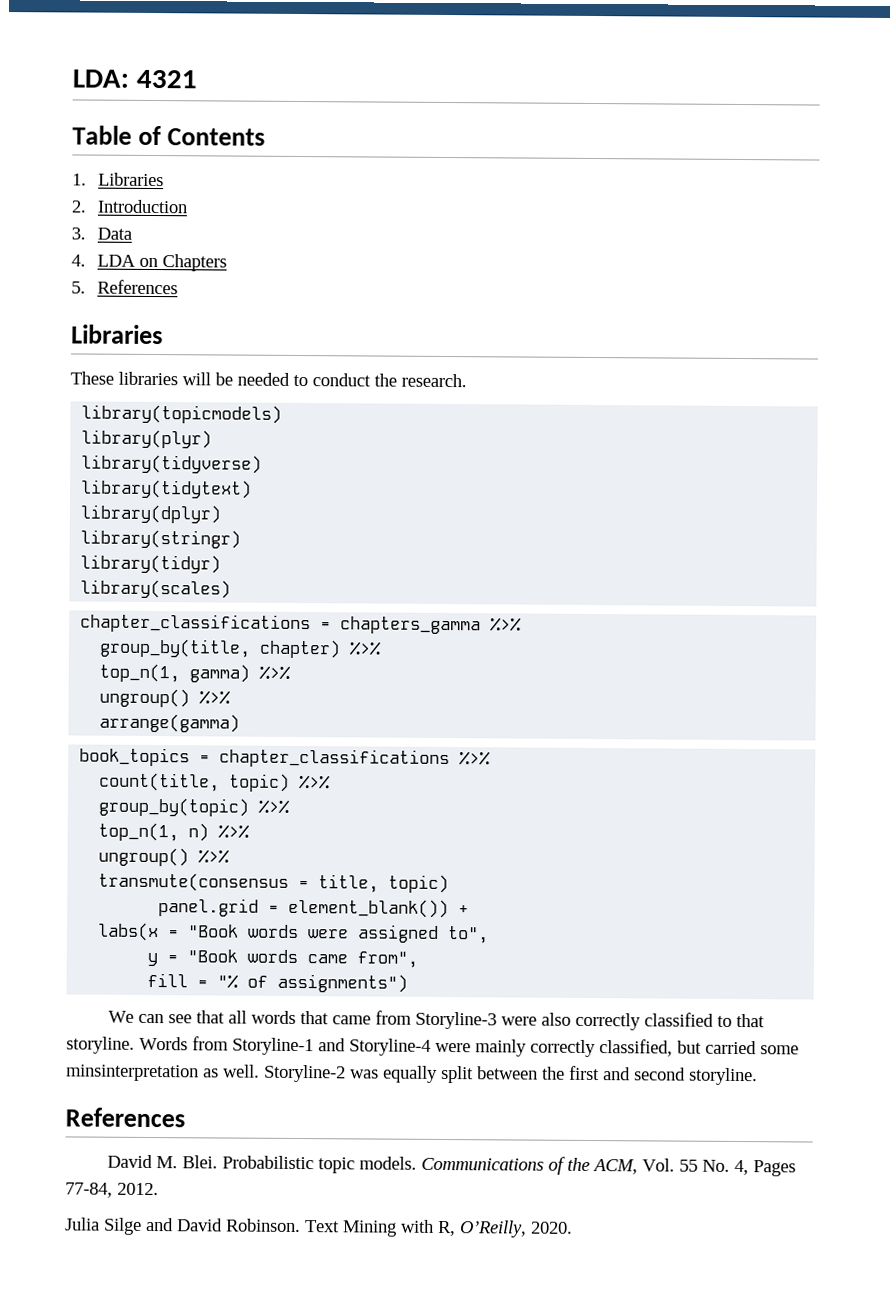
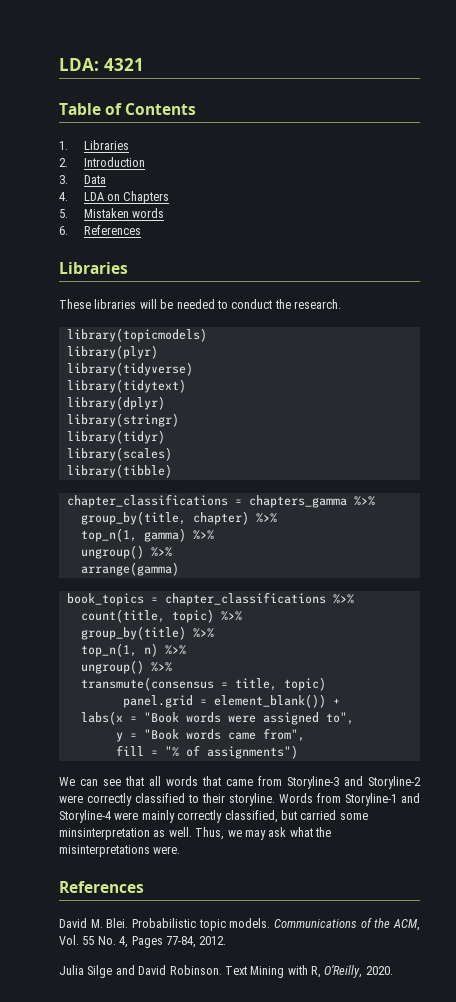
- 5. References
+ 5. Mistaken words
+ 6. References
+ library(tibble)
- group_by(topic) %>%
+ group_by(title) %>%
- We can see that all words that came from Storyline-3 were also correctly classified to that storyline.
+ We can see that all words that came from Storyline-3 and Storyline-2 were correctly classified to their storyline.
- Storyline-2 was equally split between the first and second storyline.
+ Thus, we may ask what the misinterpretations were.

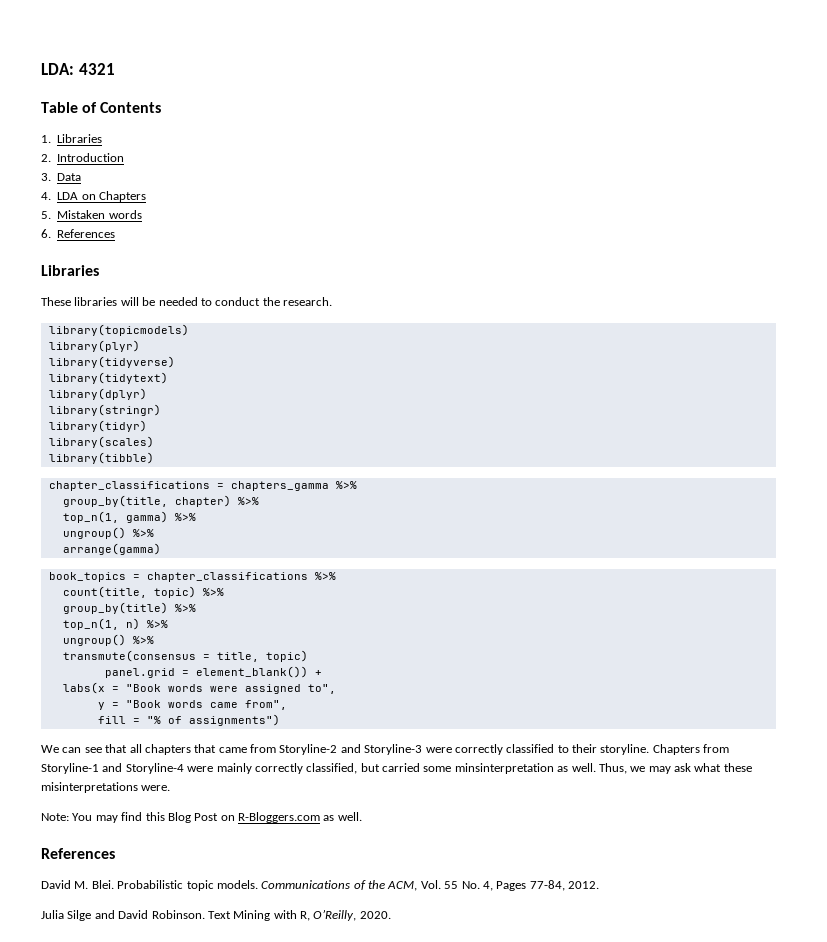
- We can see that all words that came from Storyline-3 and Storyline-2 were correctly classified to their storyline.
+ We can see that all chapters that came from Storyline-2 and Storyline-3 were correctly classified to their storyline.
- Words from Storyline-1 and Storyline-4 were mainly correctly classified, but carried some minsinterpretation as well.
+ Chapters from Storyline-1 and Storyline-4 were mainly correctly classified, but carried some minsinterpretation as well.
- Thus, we may ask what the misinterpretations were.
+ Thus, we may ask what these misinterpretations were.
+ Note: You may find this Blog Post on R-Bloggers.com as well.

